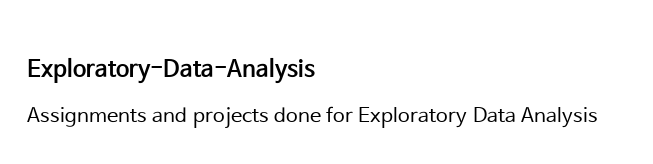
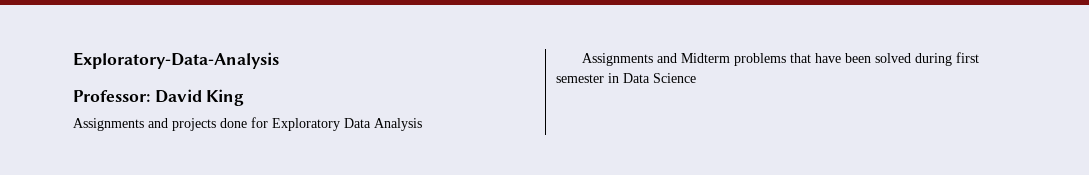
+ Professor: David King
+ Assignments and Midterm problems that have been solved during first semester in Data Science

